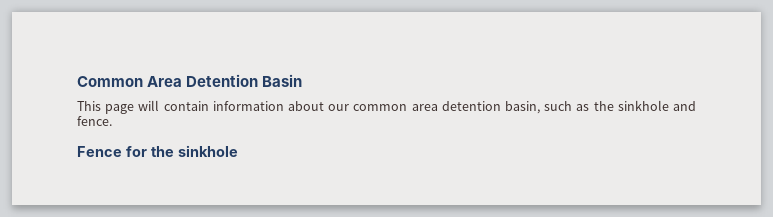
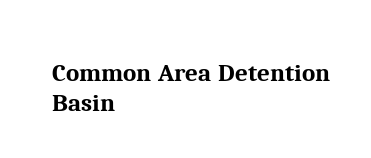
- This page will contain information about our common area detention basin, such as the sinkhole and fence.
- Fence for the sinkhole

